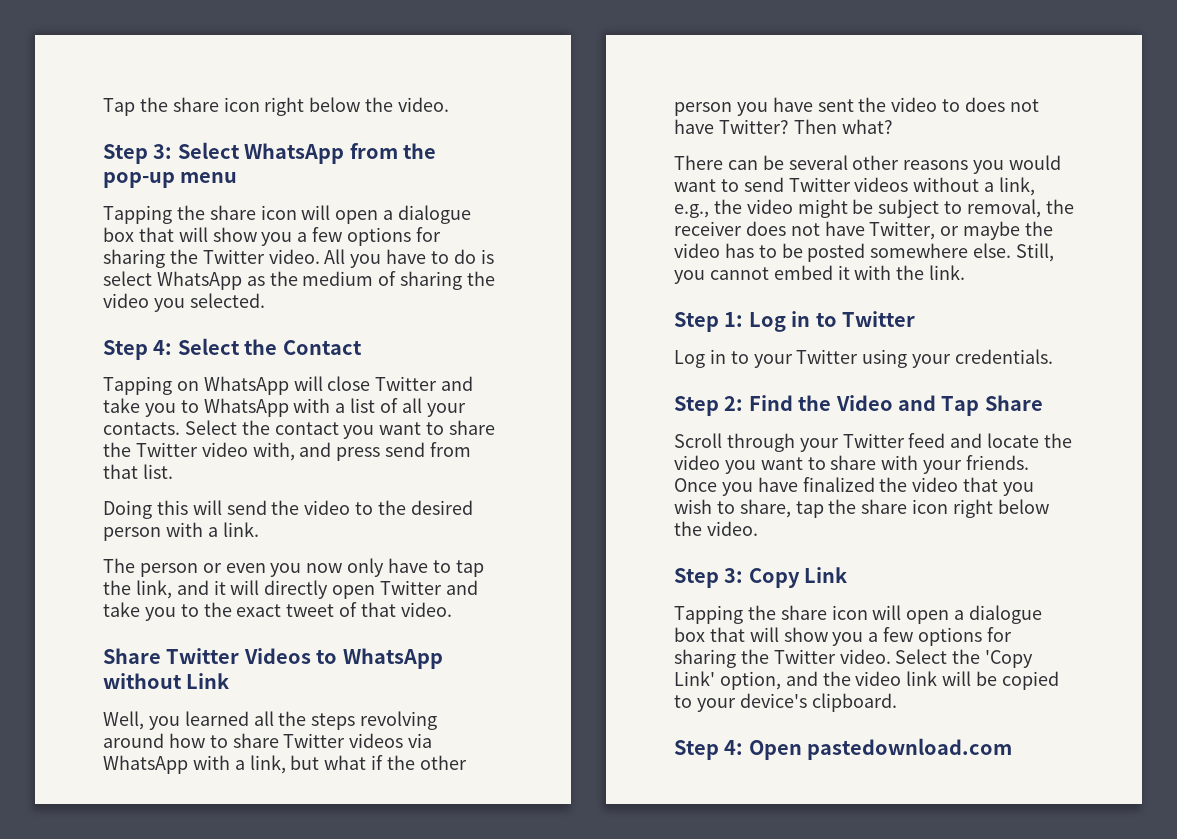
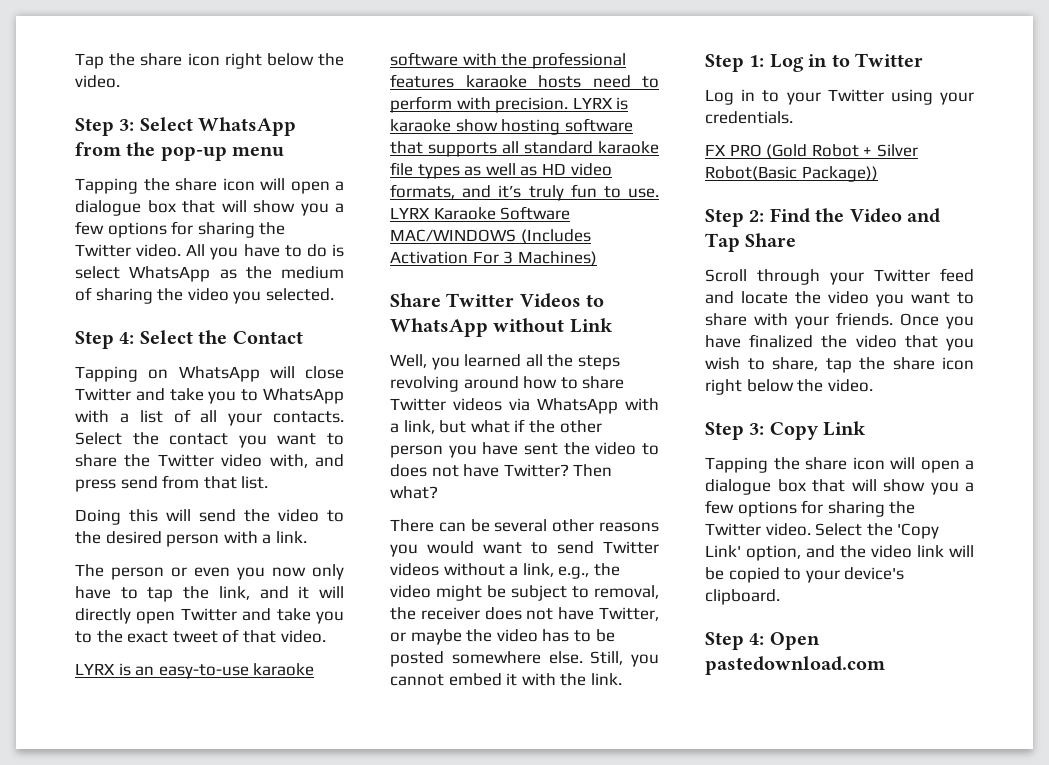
+ LYRX is an easy-to-use karaoke software with the professional features karaoke hosts need to perform with precision. LYRX is karaoke show hosting software that supports all standard karaoke file types as well as HD video formats, and it’s truly fun to use. LYRX Karaoke Software MAC/WINDOWS (Includes Activation For 3 Machines)
+ FX PRO (Gold Robot + Silver Robot(Basic Package))

